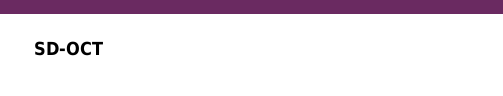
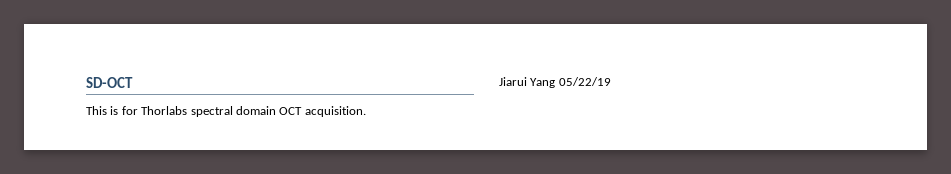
+ This is for Thorlabs spectral domain OCT acquisition.
+ Jiarui Yang 05/22/19

